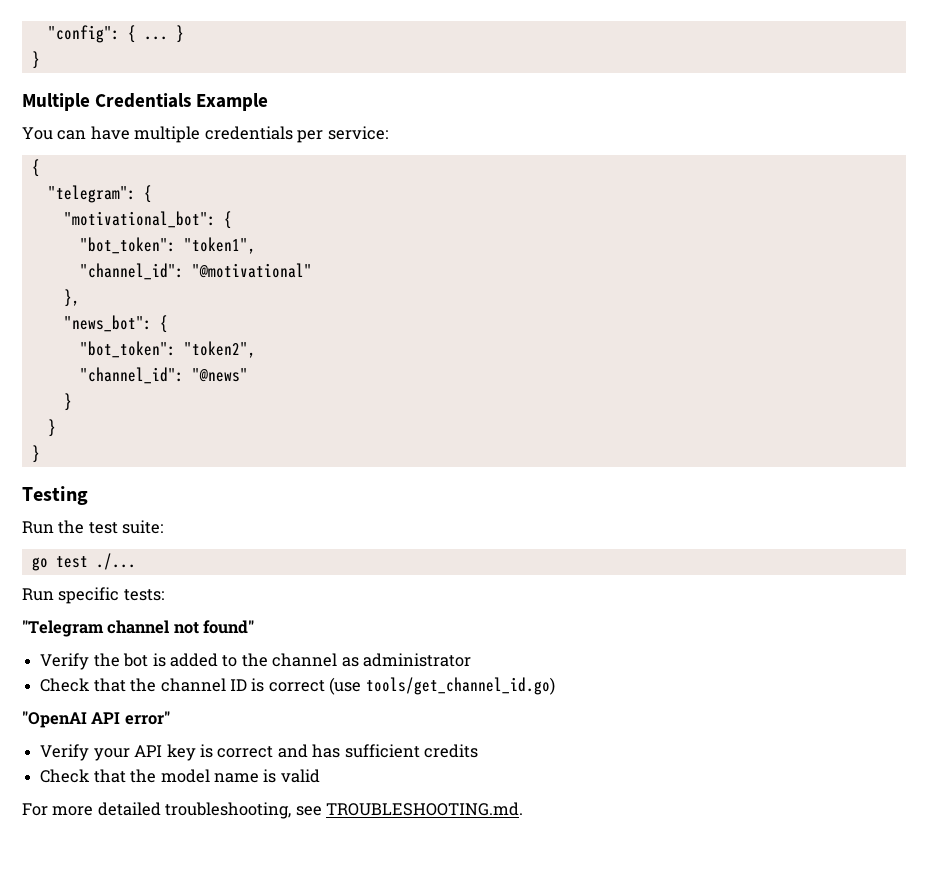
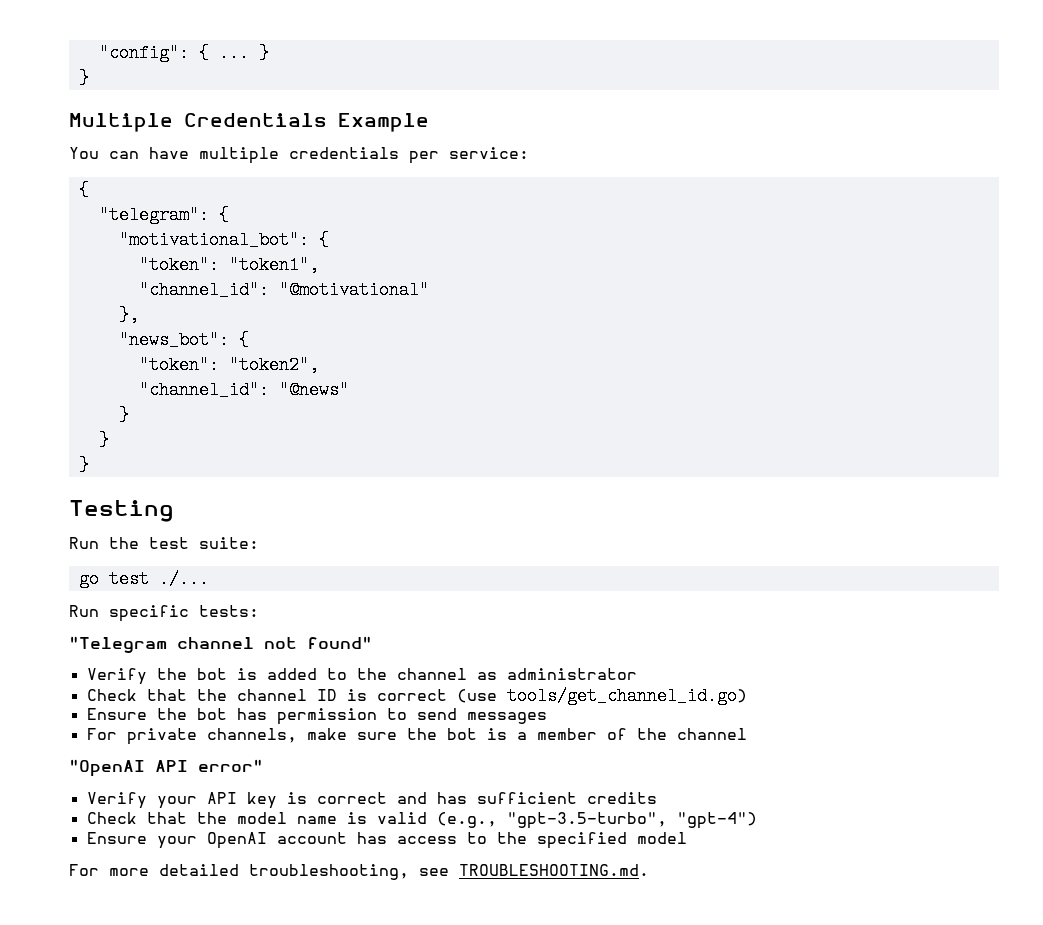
- "bot_token": "token1",
+ "token": "token1",
- "bot_token": "token2",
+ "token": "token2",
+ Ensure the bot has permission to send messages
+ For private channels, make sure the bot is a member of the channel
- Check that the model name is valid
+ Check that the model name is valid (e.g., "gpt-3.5-turbo", "gpt-4")
+ Ensure your OpenAI account has access to the specified model

